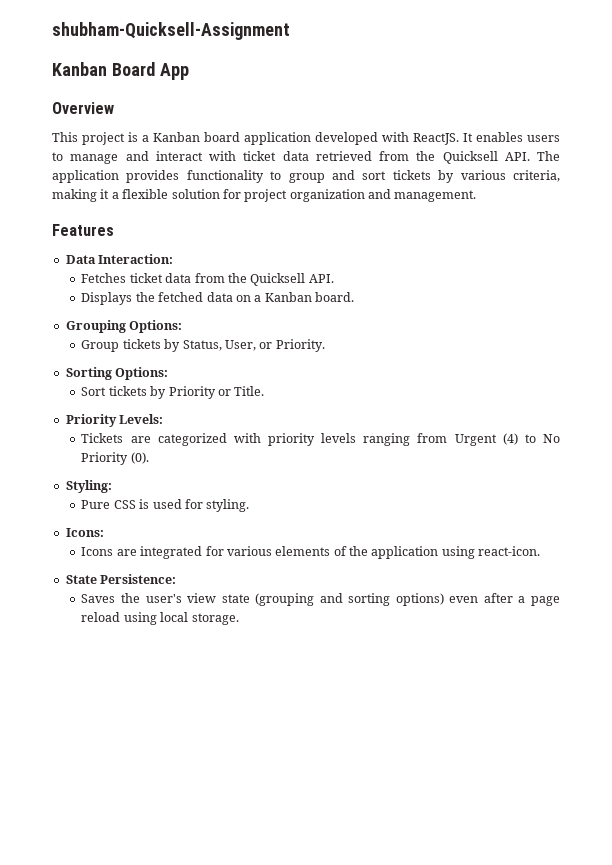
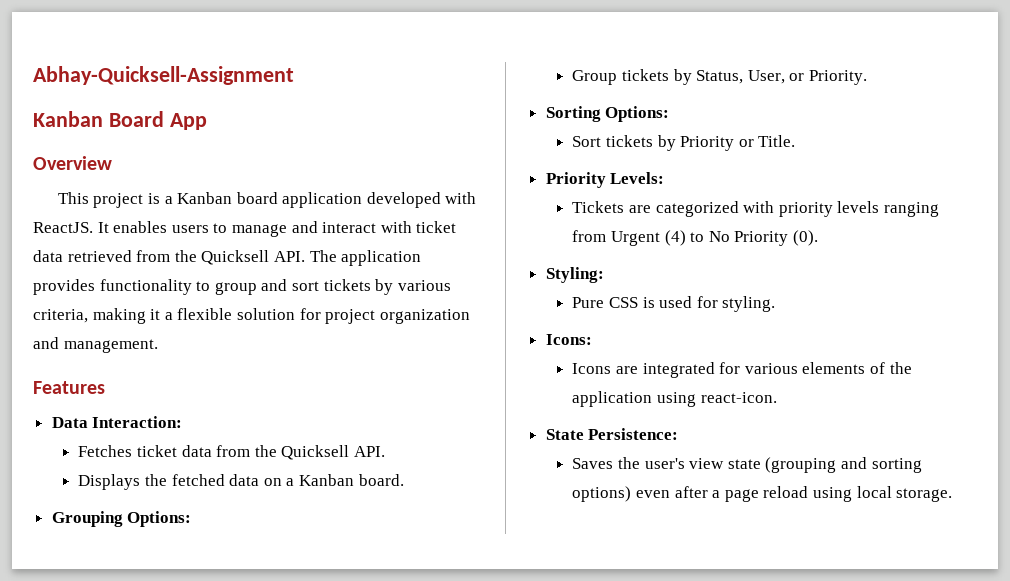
- shubham-Quicksell-Assignment
+ Abhay-Quicksell-Assignment

